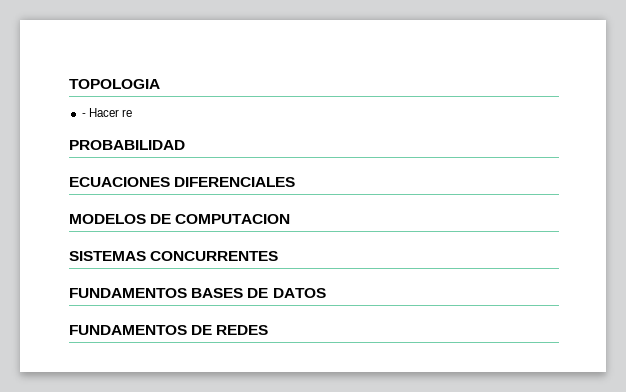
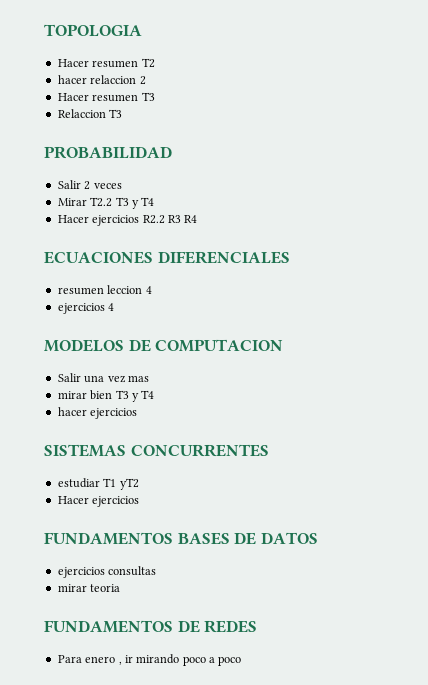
- - Hacer re
+ Hacer resumen T2
+ hacer relaccion 2
+ Hacer resumen T3
+ Relaccion T3
  PROBABILIDAD
+ Salir 2 veces
+ Mirar T2.2 T3 y T4
+ Hacer ejercicios R2.2 R3 R4
  ECUACIONES DIFERENCIALES
+ resumen leccion 4
+ ejercicios 4
  MODELOS DE COMPUTACION
+ Salir una vez mas
+ mirar bien T3 y T4
+ hacer ejercicios
  SISTEMAS CONCURRENTES
+ estudiar T1 yT2
+ Hacer ejercicios
+ ejercicios consultas
+ mirar teoria
+ Para enero , ir mirando poco a poco

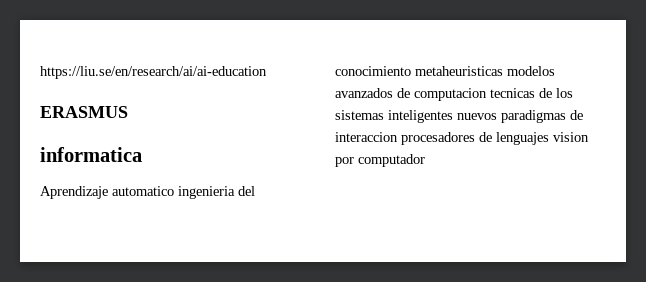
- TOPOLOGIA
- Hacer resumen T2
- hacer relaccion 2
- Hacer resumen T3
- Relaccion T3
- PROBABILIDAD
- Salir 2 veces
- Mirar T2.2 T3 y T4
- Hacer ejercicios R2.2 R3 R4
- ECUACIONES DIFERENCIALES
- resumen leccion 4
- ejercicios 4
- MODELOS DE COMPUTACION
- Salir una vez mas
- mirar bien T3 y T4
- hacer ejercicios
- SISTEMAS CONCURRENTES
- estudiar T1 yT2
- Hacer ejercicios
- FUNDAMENTOS BASES DE DATOS
- ejercicios consultas
- mirar teoria
- FUNDAMENTOS DE REDES
- Para enero , ir mirando poco a poco
+ https://liu.se/en/research/ai/ai-education
+ ERASMUS
+ informatica
+ Aprendizaje automatico ingenieria del conocimiento metaheuristicas modelos avanzados de computacion tecnicas de los sistemas inteligentes nuevos paradigmas de interaccion procesadores de lenguajes vision por computador

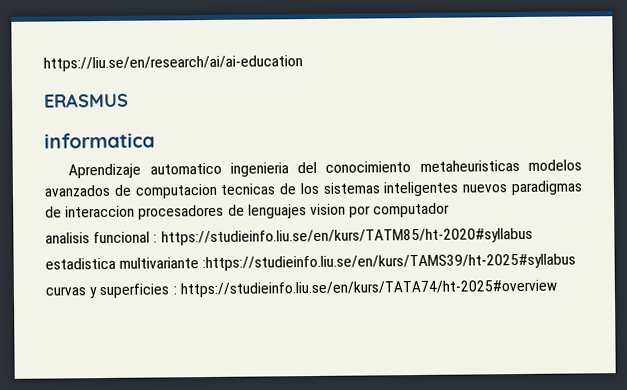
+ analisis funcional : https://studieinfo.liu.se/en/kurs/TATM85/ht-2020#syllabus
+ estadistica multivariante :https://studieinfo.liu.se/en/kurs/TAMS39/ht-2025#syllabus
+ curvas y superficies : https://studieinfo.liu.se/en/kurs/TATA74/ht-2025#overview

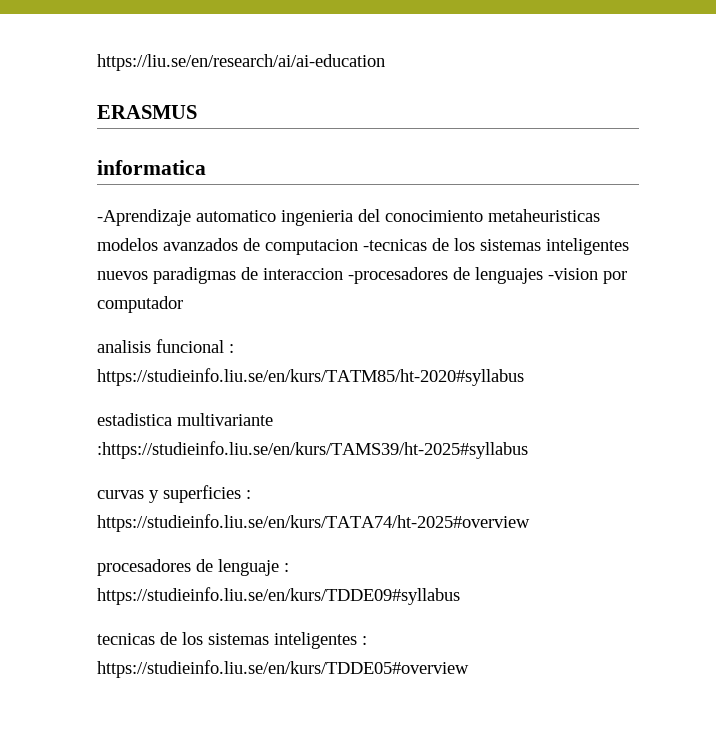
- Aprendizaje automatico ingenieria del conocimiento metaheuristicas modelos avanzados de computacion tecnicas de los sistemas inteligentes nuevos paradigmas de interaccion procesadores de lenguajes vision por computador
+ -Aprendizaje automatico ingenieria del conocimiento metaheuristicas modelos avanzados de computacion -tecnicas de los sistemas inteligentes nuevos paradigmas de interaccion -procesadores de lenguajes -vision por computador
+ procesadores de lenguaje : https://studieinfo.liu.se/en/kurs/TDDE09#syllabus
+ tecnicas de los sistemas inteligentes : https://studieinfo.liu.se/en/kurs/TDDE05#overview

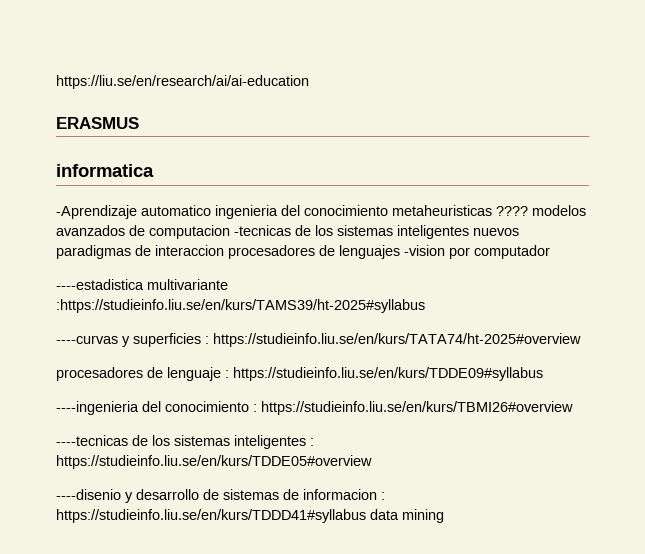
- -Aprendizaje automatico ingenieria del conocimiento metaheuristicas modelos avanzados de computacion -tecnicas de los sistemas inteligentes nuevos paradigmas de interaccion -procesadores de lenguajes -vision por computador
+ -Aprendizaje automatico ingenieria del conocimiento metaheuristicas ???? modelos avanzados de computacion -tecnicas de los sistemas inteligentes nuevos paradigmas de interaccion procesadores de lenguajes -vision por computador
- analisis funcional : https://studieinfo.liu.se/en/kurs/TATM85/ht-2020#syllabus
- estadistica multivariante :https://studieinfo.liu.se/en/kurs/TAMS39/ht-2025#syllabus
+ ----estadistica multivariante :https://studieinfo.liu.se/en/kurs/TAMS39/ht-2025#syllabus
- curvas y superficies : https://studieinfo.liu.se/en/kurs/TATA74/ht-2025#overview
+ ----curvas y superficies : https://studieinfo.liu.se/en/kurs/TATA74/ht-2025#overview
- tecnicas de los sistemas inteligentes : https://studieinfo.liu.se/en/kurs/TDDE05#overview
+ ----ingenieria del conocimiento : https://studieinfo.liu.se/en/kurs/TBMI26#overview
+ ----tecnicas de los sistemas inteligentes : https://studieinfo.liu.se/en/kurs/TDDE05#overview
+ ----disenio y desarrollo de sistemas de informacion : https://studieinfo.liu.se/en/kurs/TDDD41#syllabus data mining

